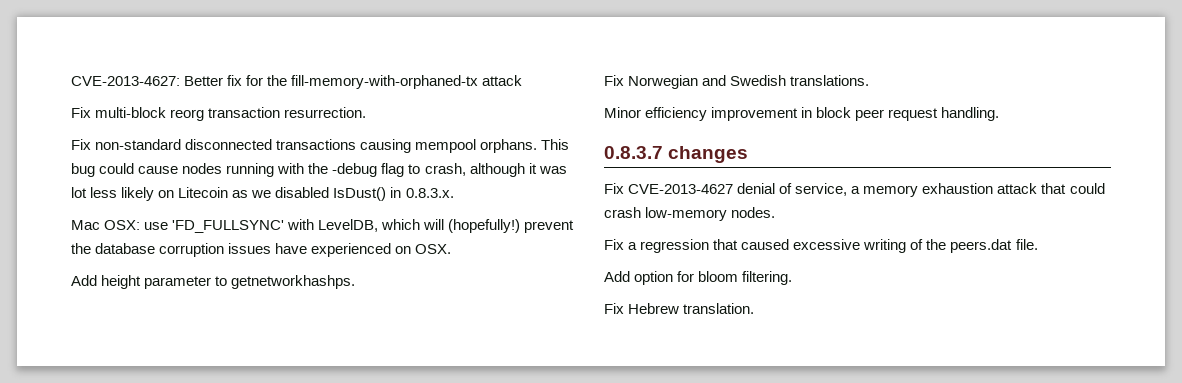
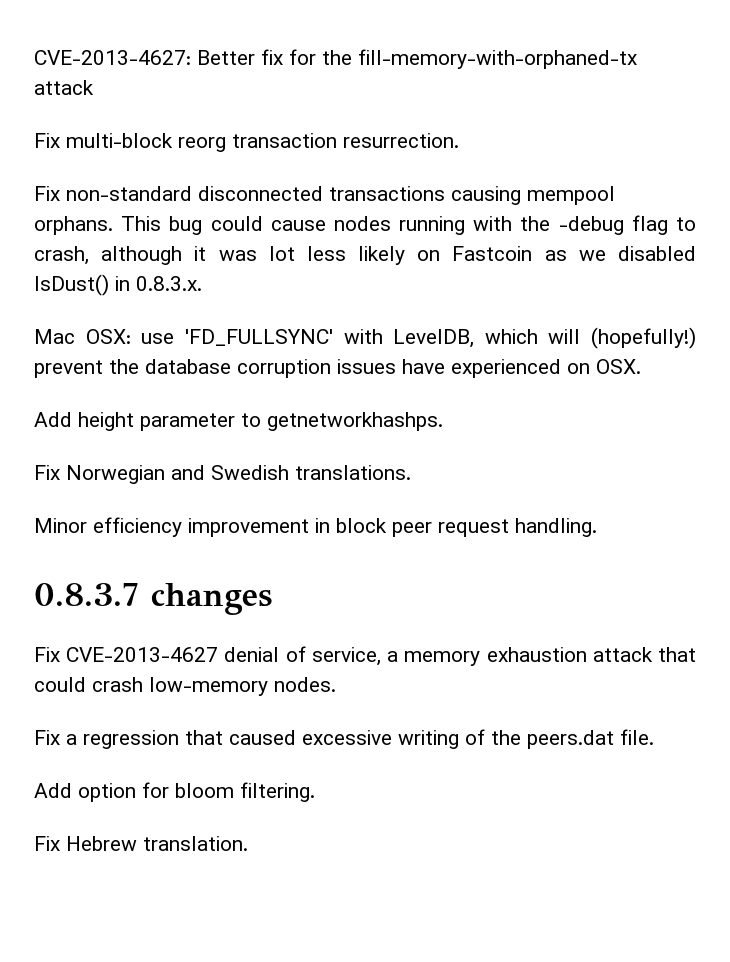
- This bug could cause nodes running with the -debug flag to crash, although it was lot less likely on Litecoin as we disabled IsDust() in 0.8.3.x.
+ This bug could cause nodes running with the -debug flag to crash, although it was lot less likely on Fastcoin as we disabled IsDust() in 0.8.3.x.

